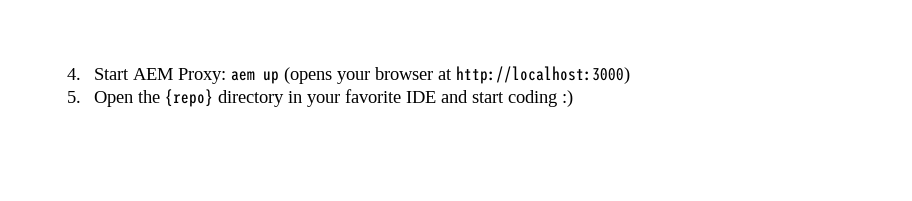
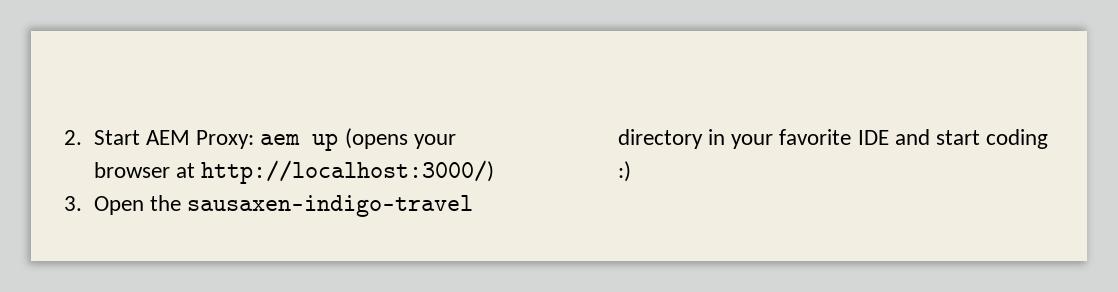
- 4. Start AEM Proxy: aem up (opens your browser at http://localhost:3000)
- 5. Open the {repo} directory in your favorite IDE and start coding :)
+ 2. Start AEM Proxy: aem up (opens your browser at http://localhost:3000/)
+ 3. Open the sausaxen-indigo-travel directory in your favorite IDE and start coding :)

